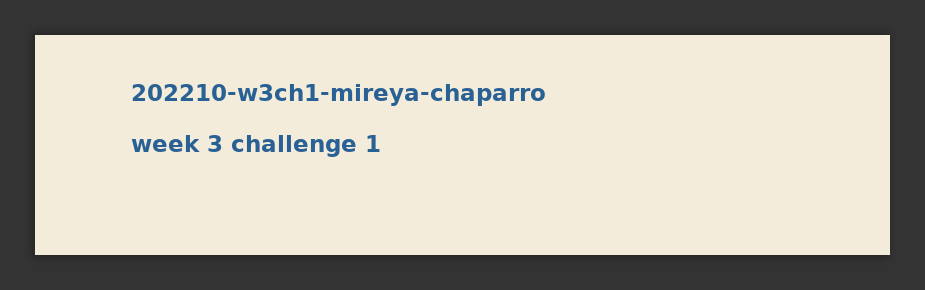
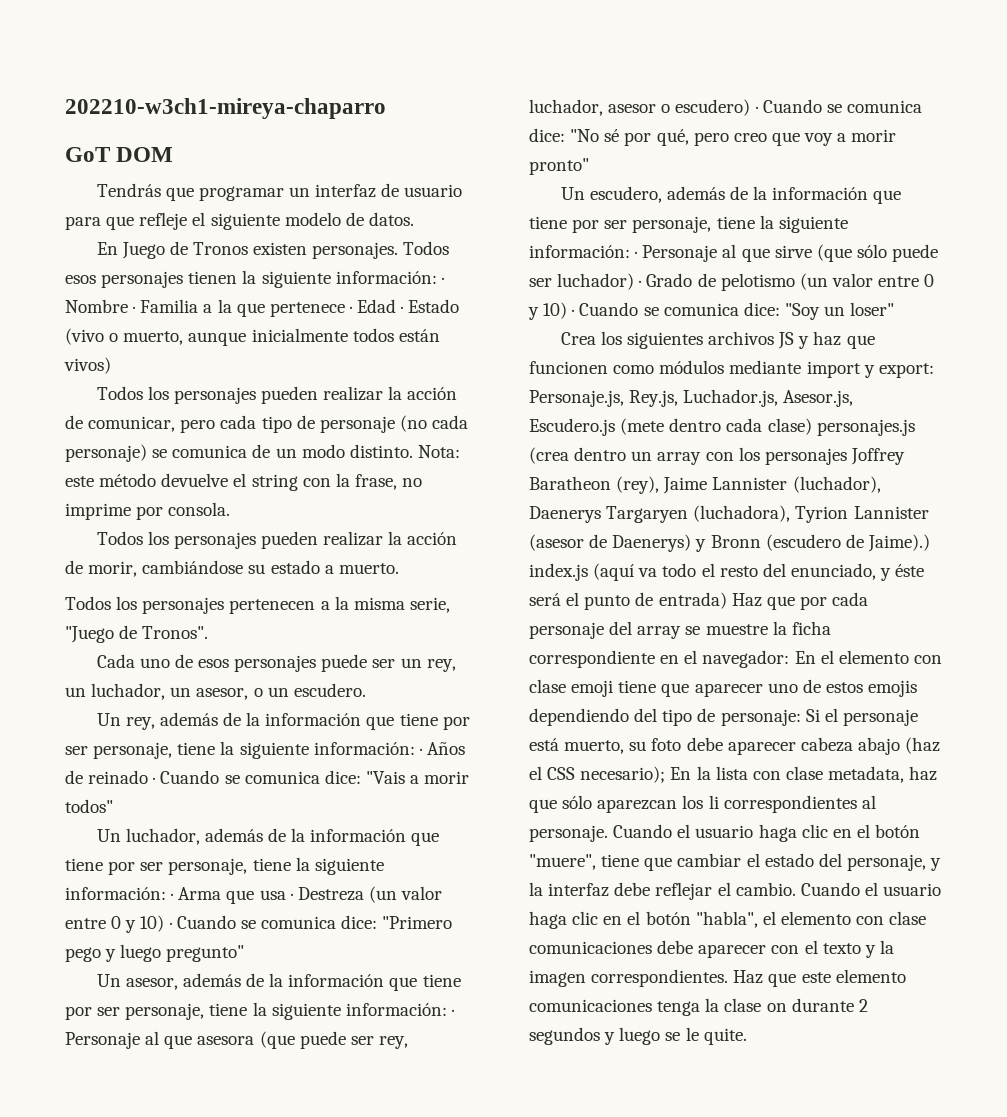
- week 3 challenge 1
+ GoT DOM
+ Tendrás que programar un interfaz de usuario para que refleje el siguiente modelo de datos.
+ En Juego de Tronos existen personajes. Todos esos personajes tienen la siguiente información: · Nombre · Familia a la que pertenece · Edad · Estado (vivo o muerto, aunque inicialmente todos están vivos)
+ Todos los personajes pueden realizar la acción de comunicar, pero cada tipo de personaje (no cada personaje) se comunica de un modo distinto. Nota: este método devuelve el string con la frase, no imprime por consola.
+ Todos los personajes pueden realizar la acción de morir, cambiándose su estado a muerto.
+ Todos los personajes pertenecen a la misma serie, "Juego de Tronos".
+ Cada uno de esos personajes puede ser un rey, un luchador, un asesor, o un escudero.
+ Un rey, además de la información que tiene por ser personaje, tiene la siguiente información: · Años de reinado · Cuando se comunica dice: "Vais a morir todos"
+ Un luchador, además de la información que tiene por ser personaje, tiene la siguiente información: · Arma que usa · Destreza (un valor entre 0 y 10) · Cuando se comunica dice: "Primero pego y luego pregunto"
+ Un asesor, además de la información que tiene por ser personaje, tiene la siguiente información: · Personaje al que asesora (que puede ser rey, luchador, asesor o escudero) · Cuando se comunica dice: "No sé por qué, pero creo que voy a morir pronto"
+ Un escudero, además de la información que tiene por ser personaje, tiene la siguiente información: · Personaje al que sirve (que sólo puede ser luchador) · Grado de pelotismo (un valor entre 0 y 10) · Cuando se comunica dice: "Soy un loser"
+ Crea los siguientes archivos JS y haz que funcionen como módulos mediante import y export: Personaje.js, Rey.js, Luchador.js, Asesor.js, Escudero.js (mete dentro cada clase) personajes.js (crea dentro un array con los personajes Joffrey Baratheon (rey), Jaime Lannister (luchador), Daenerys Targaryen (luchadora), Tyrion Lannister (asesor de Daenerys) y Bronn (escudero de Jaime).) index.js (aquí va todo el resto del enunciado, y éste será el punto de entrada) Haz que por cada personaje del array se muestre la ficha correspondiente en el navegador: En el elemento con clase emoji tiene que aparecer uno de estos emojis dependiendo del tipo de personaje: Si el personaje está muerto, su foto debe aparecer cabeza abajo (haz el CSS necesario); En la lista con clase metadata, haz que sólo aparezcan los li correspondientes al personaje. Cuando el usuario haga clic en el botón "muere", tiene que cambiar el estado del personaje, y la interfaz debe reflejar el cambio. Cuando el usuario haga clic en el botón "habla", el elemento con clase comunicaciones debe aparecer con el texto y la imagen correspondientes. Haz que este elemento comunicaciones tenga la clase on durante 2 segundos y luego se le quite.

